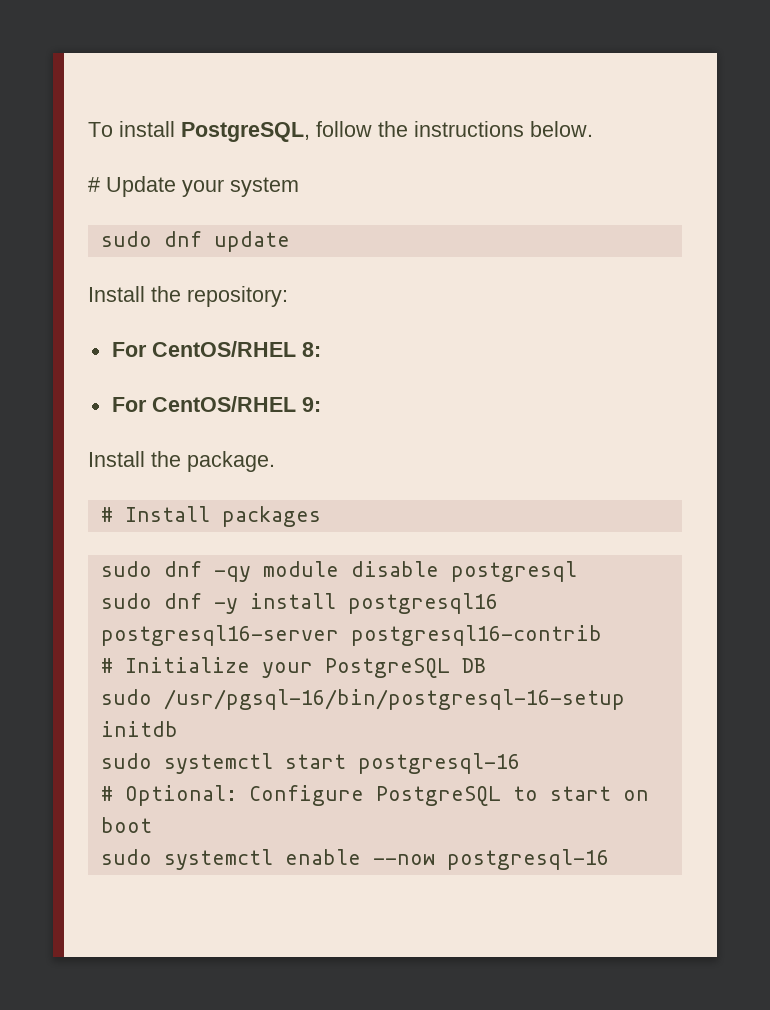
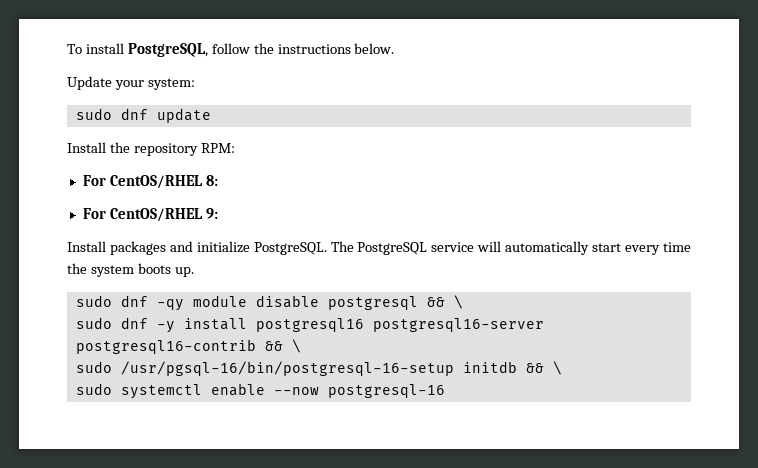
- # Update your system
+ Update your system:
- Install the repository:
+ Install the repository RPM:
- Install the package.
- # Install packages
+ Install packages and initialize PostgreSQL. The PostgreSQL service will automatically start every time the system boots up.
- sudo dnf -qy module disable postgresql
+ sudo dnf -qy module disable postgresql && \
- sudo dnf -y install postgresql16 postgresql16-server postgresql16-contrib
- # Initialize your PostgreSQL DB
- sudo /usr/pgsql-16/bin/postgresql-16-setup initdb
- sudo systemctl start postgresql-16
- # Optional: Configure PostgreSQL to start on boot
+ sudo dnf -y install postgresql16 postgresql16-server postgresql16-contrib && \
+ sudo /usr/pgsql-16/bin/postgresql-16-setup initdb && \

